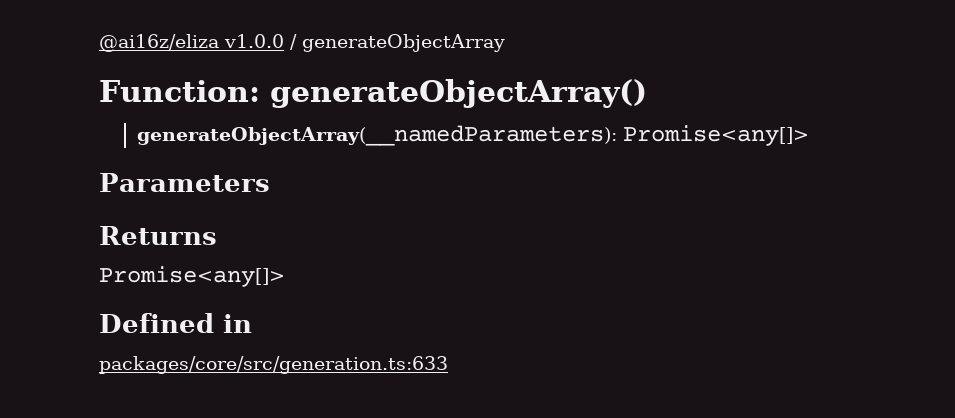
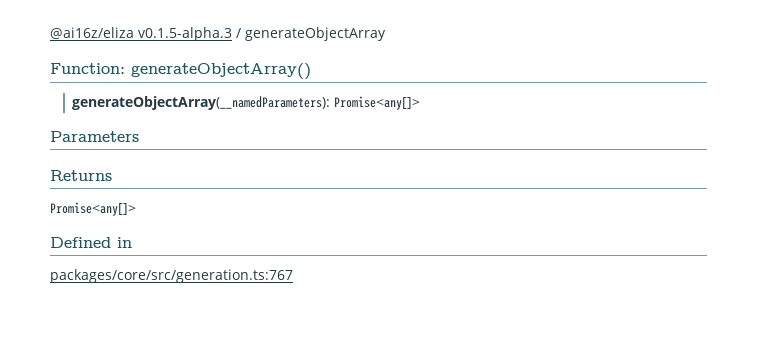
- @ai16z/eliza v1.0.0 / generateObjectArray
+ @ai16z/eliza v0.1.5-alpha.3 / generateObjectArray
- packages/core/src/generation.ts:633
+ packages/core/src/generation.ts:767

